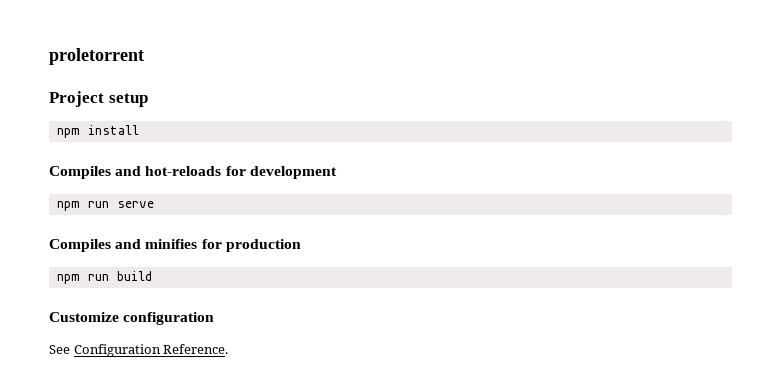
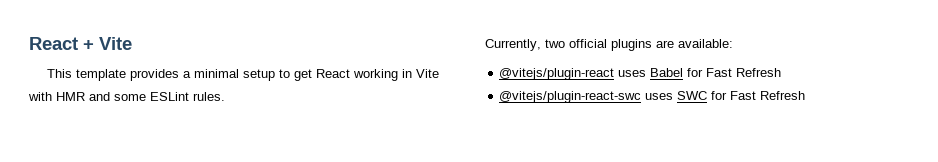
- proletorrent
- Project setup
- npm install
- Compiles and hot-reloads for development
- npm run serve
- Compiles and minifies for production
- npm run build
- Customize configuration
- See Configuration Reference.
+ React + Vite
+ This template provides a minimal setup to get React working in Vite with HMR and some ESLint rules.
+ Currently, two official plugins are available:
+ @vitejs/plugin-react uses Babel for Fast Refresh
+ @vitejs/plugin-react-swc uses SWC for Fast Refresh

